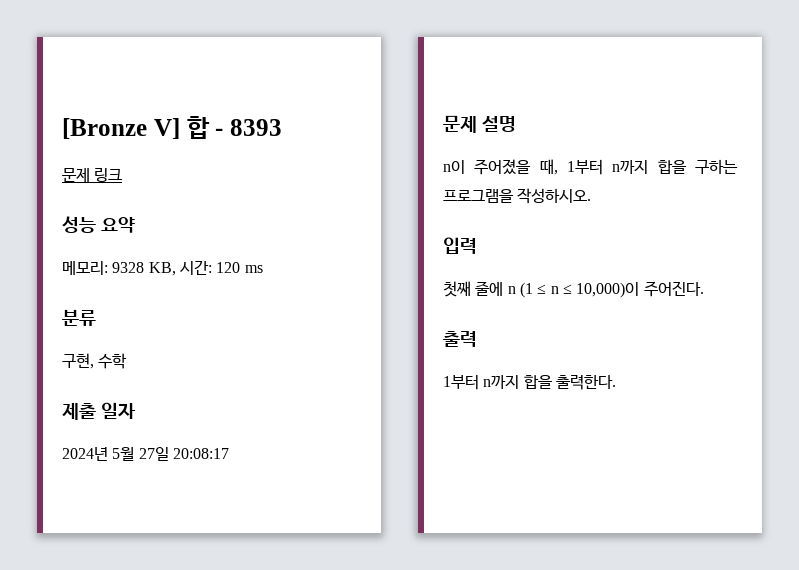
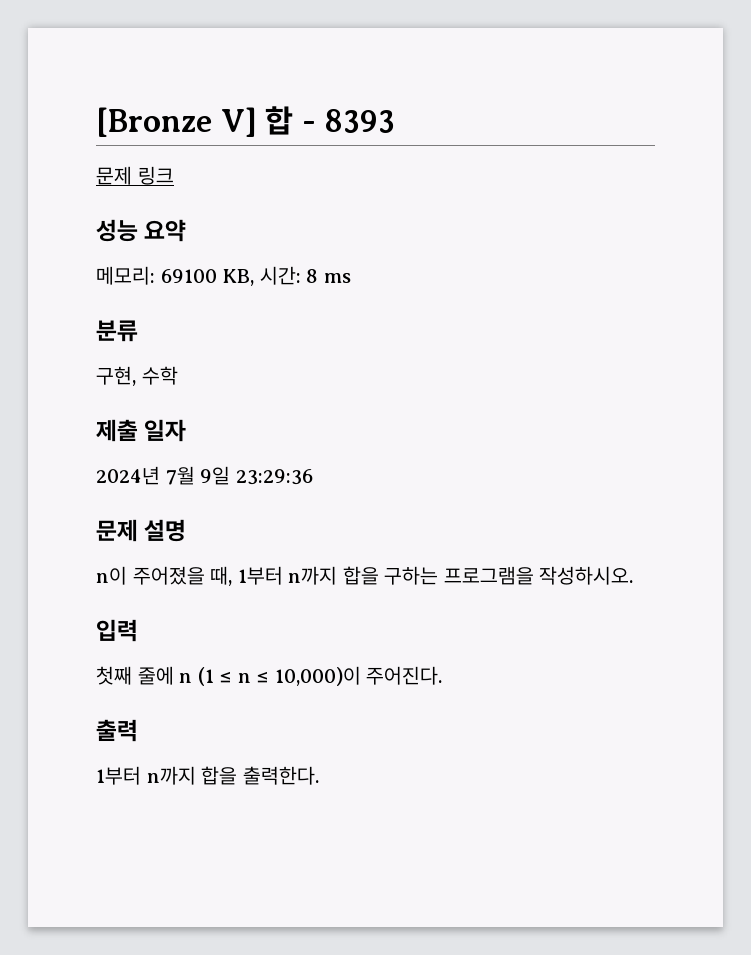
- 메모리: 9328 KB, 시간: 120 ms
+ 메모리: 69100 KB, 시간: 8 ms
- 2024년 5월 27일 20:08:17
+ 2024년 7월 9일 23:29:36

